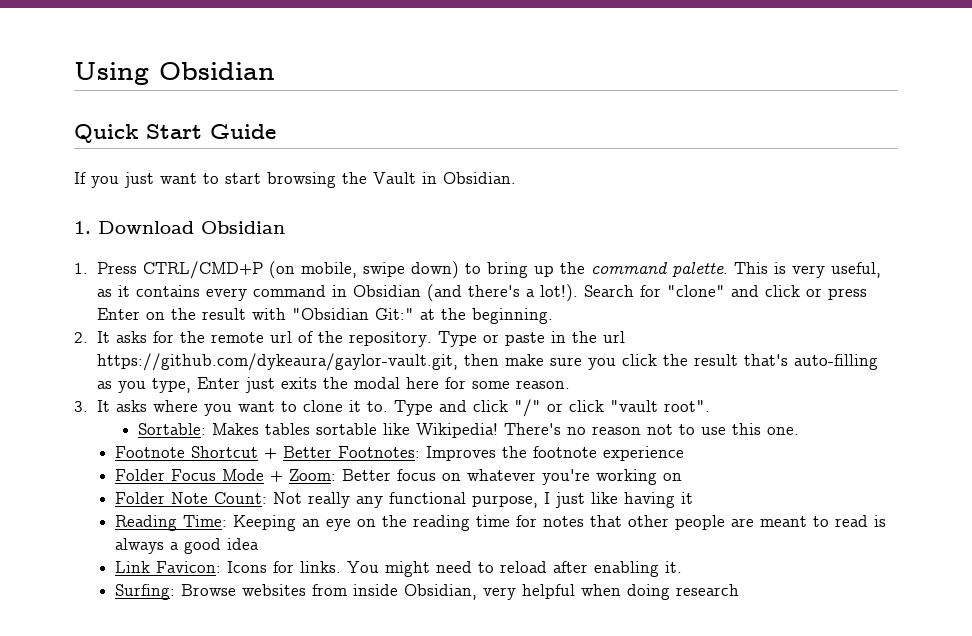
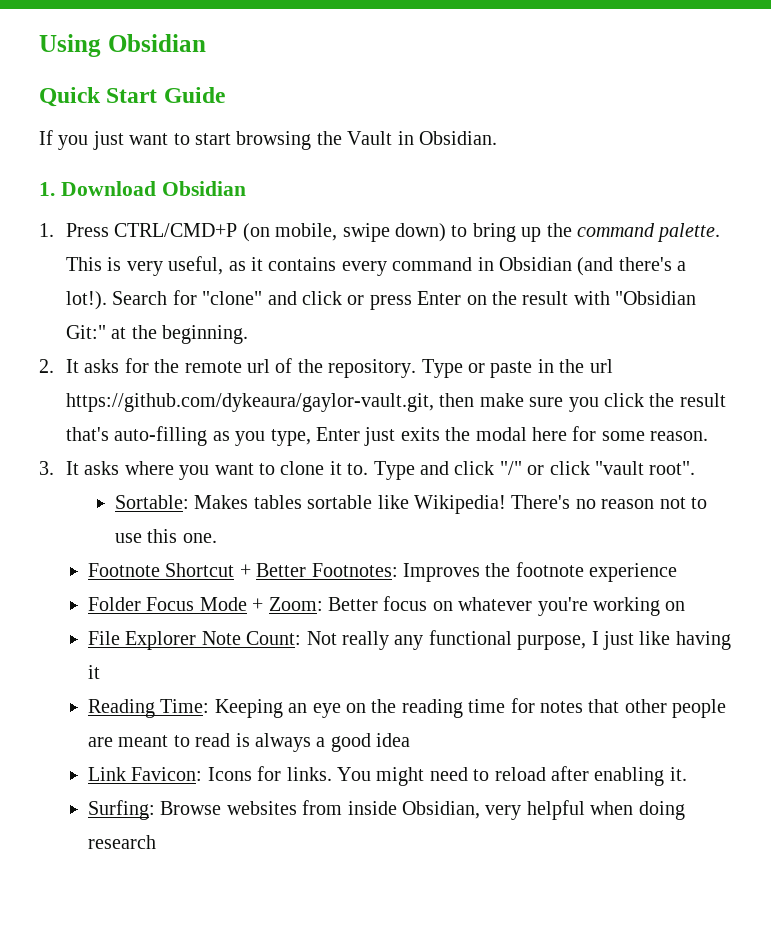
- Folder Note Count: Not really any functional purpose, I just like having it
+ File Explorer Note Count: Not really any functional purpose, I just like having it

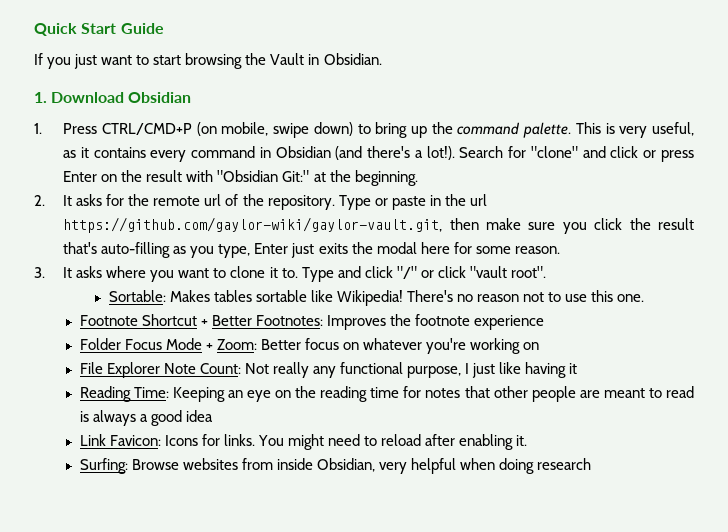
- Using Obsidian
- Type or paste in the url https://github.com/dykeaura/gaylor-vault.git, then make sure you click the result that's auto-filling as you type, Enter just exits the modal here for some reason.
+ Type or paste in the url https://github.com/gaylor-wiki/gaylor-vault.git, then make sure you click the result that's auto-filling as you type, Enter just exits the modal here for some reason.

